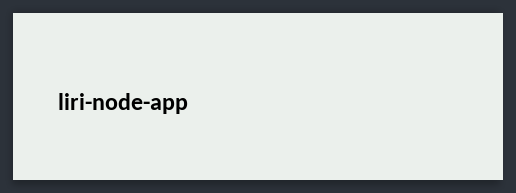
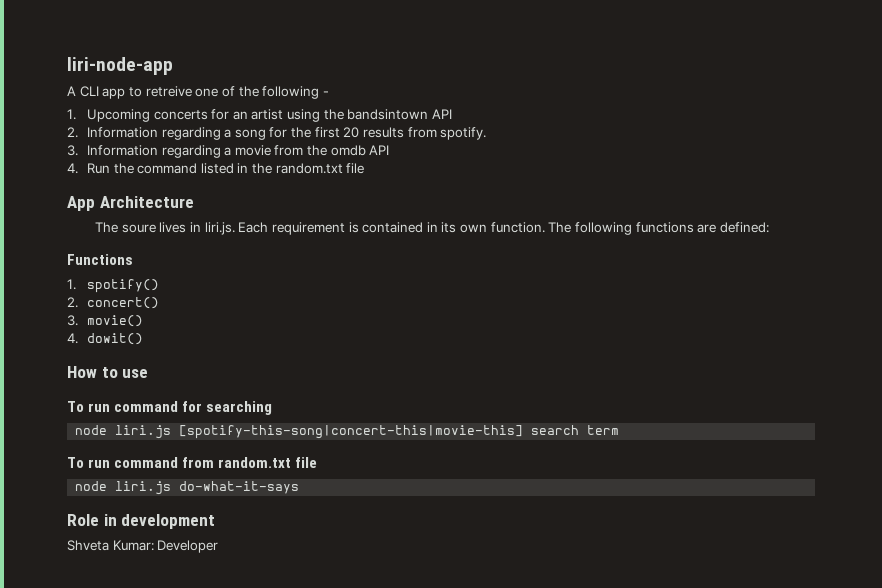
+ A CLI app to retreive one of the following -
+ 1. Upcoming concerts for an artist using the bandsintown API
+ 2. Information regarding a song for the first 20 results from spotify.
+ 3. Information regarding a movie from the omdb API
+ 4. Run the command listed in the random.txt file
+ App Architecture
+ The soure lives in liri.js. Each requirement is contained in its own function. The following functions are defined:
+ Functions
+ 1. spotify()
+ 2. concert()
+ 3. movie()
+ 4. dowit()
+ How to use
+ To run command for searching
+ node liri.js [spotify-this-song|concert-this|movie-this] search term
+ To run command from random.txt file
+ node liri.js do-what-it-says
+ Role in development
+ Shveta Kumar: Developer

